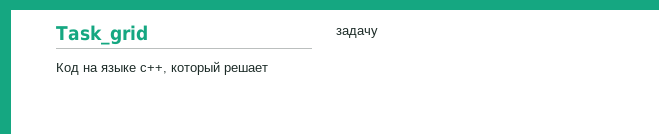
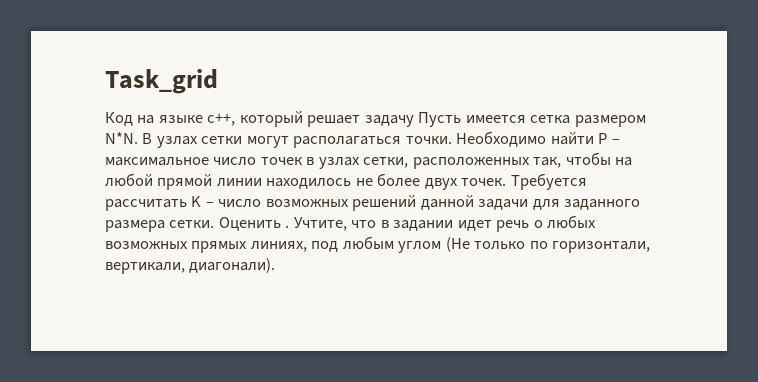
- Код на языке с++, который решает задачу
+ Код на языке с++, который решает задачу Пусть имеется сетка размером N*N. В узлах сетки могут располагаться точки. Необходимо найти P – максимальное число точек в узлах сетки, расположенных так, чтобы на любой прямой линии находилось не более двух точек. Требуется рассчитать K – число возможных решений данной задачи для заданного размера сетки. Оценить . Учтите, что в задании идет речь о любых возможных прямых линиях, под любым углом (Не только по горизонтали, вертикали, диагонали).

